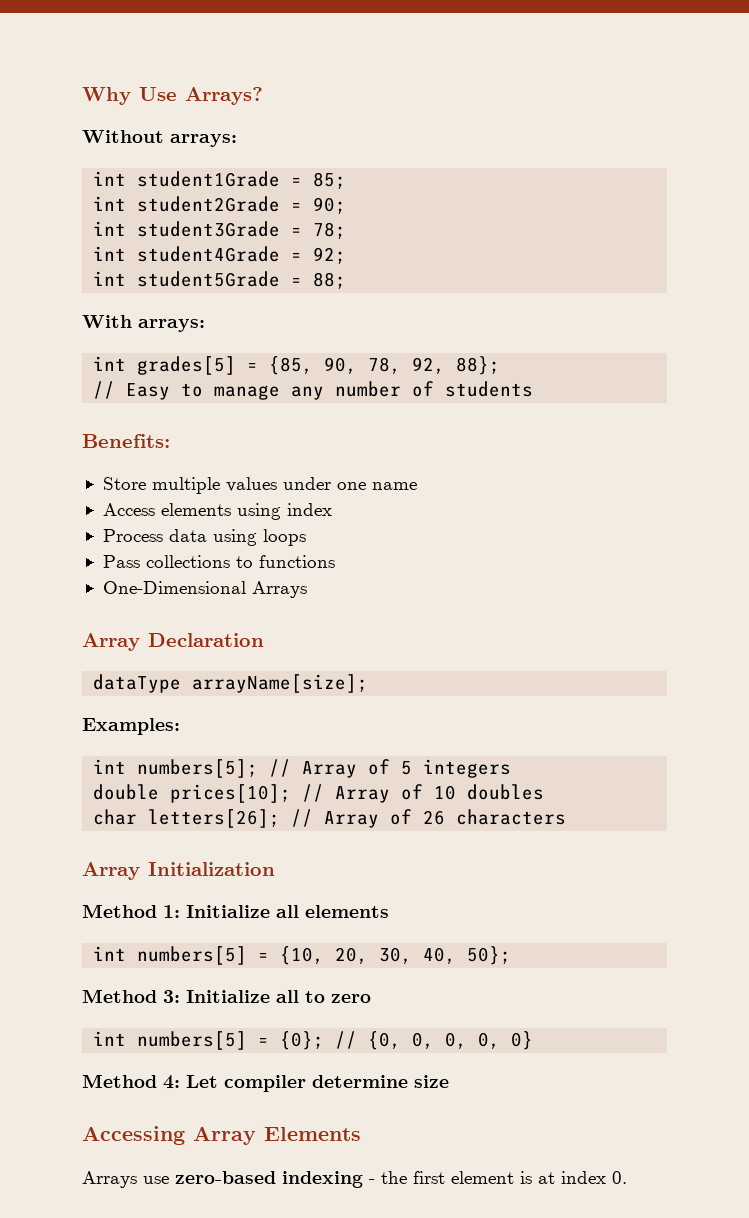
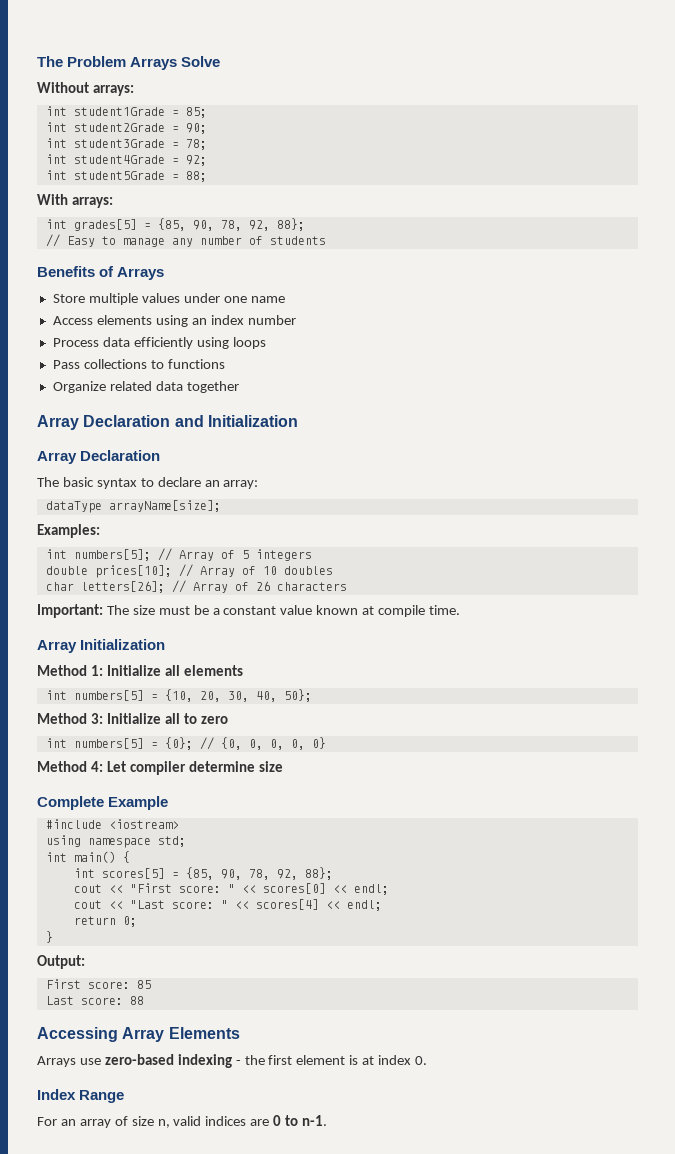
- Why Use Arrays?
+ The Problem Arrays Solve
- Benefits:
+ Benefits of Arrays
- Access elements using index
+ Access elements using an index number
- Process data using loops
+ Process data efficiently using loops
- One-Dimensional Arrays
+ Organize related data together
+ Array Declaration and Initialization
  Array Declaration
+ The basic syntax to declare an array:
+ Important: The size must be a constant value known at compile time.
+ Complete Example
+ #include <iostream>
+ using namespace std;
+ int main() {
+ int scores[5] = {85, 90, 78, 92, 88};
+ cout << "First score: " << scores[0] << endl;
+ cout << "Last score: " << scores[4] << endl;
+ return 0;
+ }
+ Output:
+ First score: 85
+ Last score: 88
+ Index Range
+ For an array of size n, valid indices are 0 to n-1.

